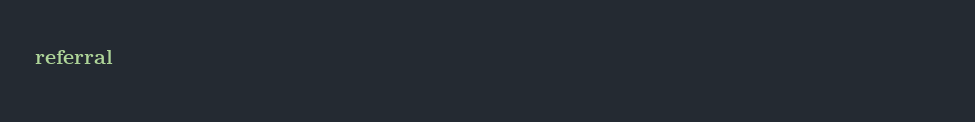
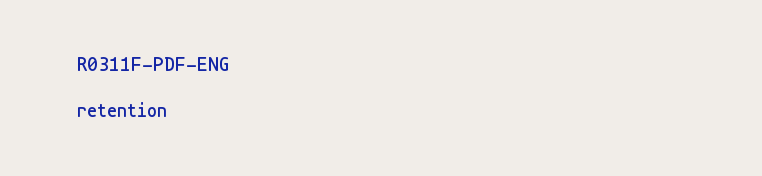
- referral
+ R0311F-PDF-ENG
+ retention

